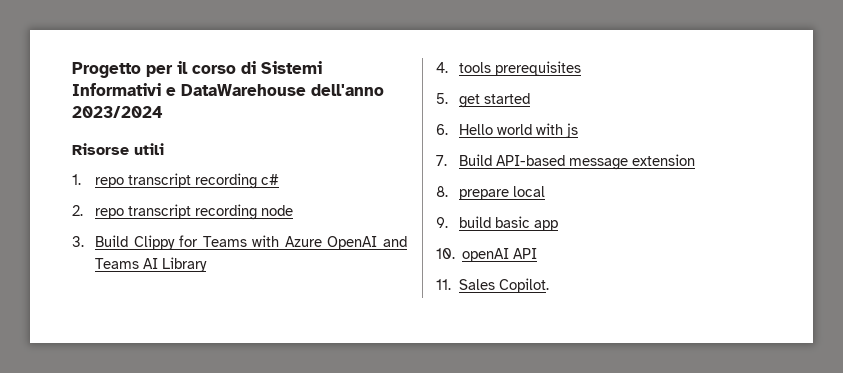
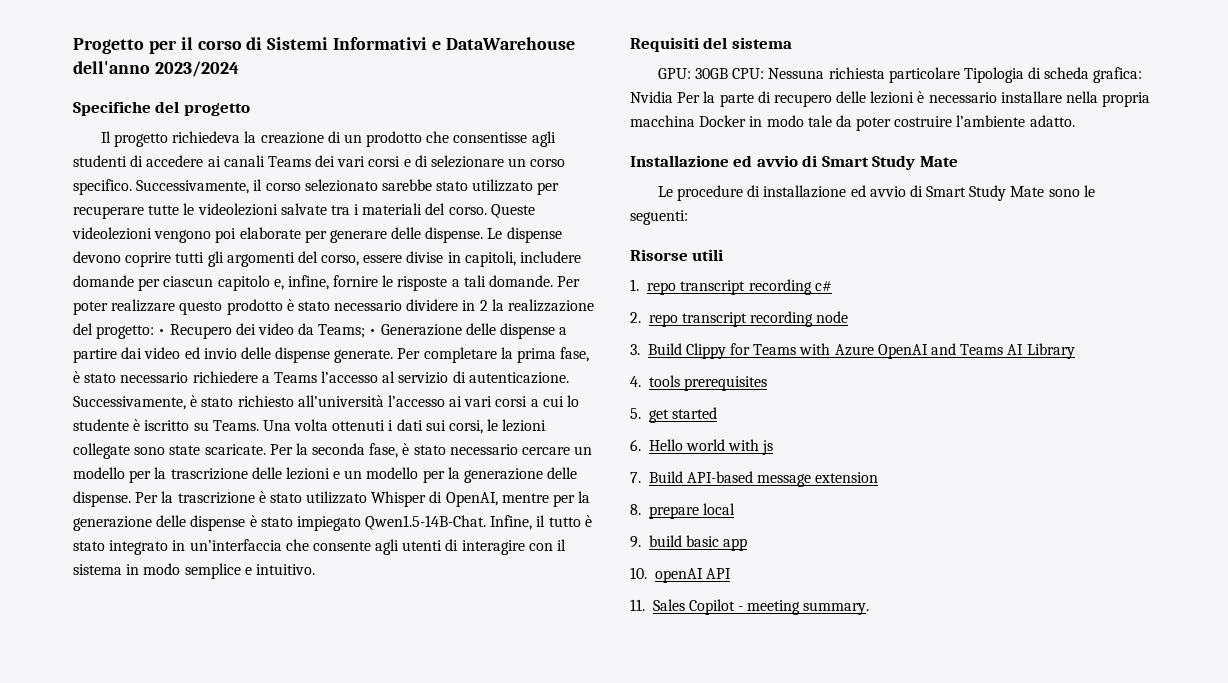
+ Specifiche del progetto
+ Il progetto richiedeva la creazione di un prodotto che consentisse agli studenti di accedere ai canali Teams dei vari corsi e di selezionare un corso specifico. Successivamente, il corso selezionato sarebbe stato utilizzato per recuperare tutte le videolezioni salvate tra i materiali del corso. Queste videolezioni vengono poi elaborate per generare delle dispense. Le dispense devono coprire tutti gli argomenti del corso, essere divise in capitoli, includere domande per ciascun capitolo e, infine, fornire le risposte a tali domande. Per poter realizzare questo prodotto è stato necessario dividere in 2 la realizzazione del progetto: • Recupero dei video da Teams; • Generazione delle dispense a partire dai video ed invio delle dispense generate. Per completare la prima fase, è stato necessario richiedere a Teams l’accesso al servizio di autenticazione. Successivamente, è stato richiesto all’università l’accesso ai vari corsi a cui lo studente è iscritto su Teams. Una volta ottenuti i dati sui corsi, le lezioni collegate sono state scaricate. Per la seconda fase, è stato necessario cercare un modello per la trascrizione delle lezioni e un modello per la generazione delle dispense. Per la trascrizione è stato utilizzato Whisper di OpenAI, mentre per la generazione delle dispense è stato impiegato Qwen1.5-14B-Chat. Infine, il tutto è stato integrato in un’interfaccia che consente agli utenti di interagire con il sistema in modo semplice e intuitivo.
+ Requisiti del sistema
+ GPU: 30GB CPU: Nessuna richiesta particolare Tipologia di scheda grafica: Nvidia Per la parte di recupero delle lezioni è necessario installare nella propria macchina Docker in modo tale da poter costruire l’ambiente adatto.
+ Installazione ed avvio di Smart Study Mate
+ Le procedure di installazione ed avvio di Smart Study Mate sono le seguenti:
- 11. Sales Copilot.
+ 11. Sales Copilot - meeting summary.

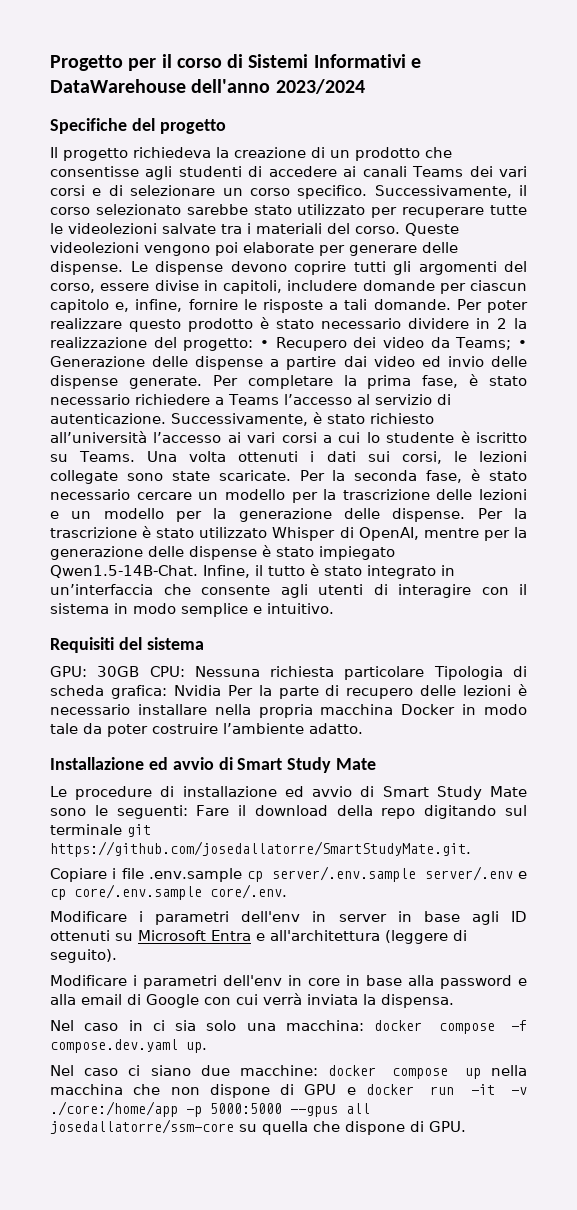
- Le procedure di installazione ed avvio di Smart Study Mate sono le seguenti:
- Risorse utili
- 1. repo transcript recording c#
- 2. repo transcript recording node
- 3. Build Clippy for Teams with Azure OpenAI and Teams AI Library
- 4. tools prerequisites
- 5. get started
- 6. Hello world with js
- 7. Build API-based message extension
- 8. prepare local
- 9. build basic app
- 10. openAI API
- 11. Sales Copilot - meeting summary.
+ Le procedure di installazione ed avvio di Smart Study Mate sono le seguenti: Fare il download della repo digitando sul terminale git https://github.com/josedallatorre/SmartStudyMate.git.
+ Copiare i file .env.sample cp server/.env.sample server/.env e cp core/.env.sample core/.env.
+ Modificare i parametri dell'env in server in base agli ID ottenuti su Microsoft Entra e all'architettura (leggere di seguito).
+ Modificare i parametri dell'env in core in base alla password e alla email di Google con cui verrà inviata la dispensa.
+ Nel caso in ci sia solo una macchina: docker compose -f compose.dev.yaml up.
+ Nel caso ci siano due macchine: docker compose up nella macchina che non dispone di GPU e docker run -it -v ./core:/home/app -p 5000:5000 --gpus all josedallatorre/ssm-core su quella che dispone di GPU.

